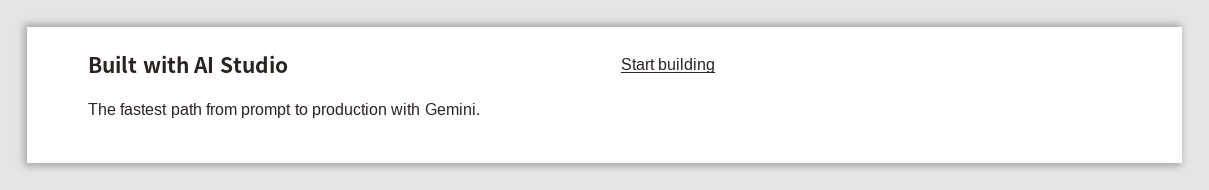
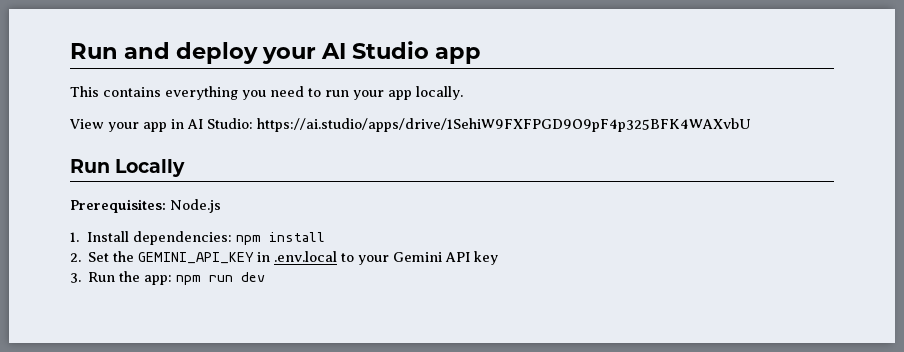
- Built with AI Studio
- The fastest path from prompt to production with Gemini.
- Start building
+ Run and deploy your AI Studio app
+ This contains everything you need to run your app locally.
+ View your app in AI Studio: https://ai.studio/apps/drive/1SehiW9FXFPGD9O9pF4p325BFK4WAXvbU
+ Run Locally
+ Prerequisites: Node.js
+ 1. Install dependencies: npm install
+ 2. Set the GEMINI_API_KEY in .env.local to your Gemini API key
+ 3. Run the app: npm run dev

